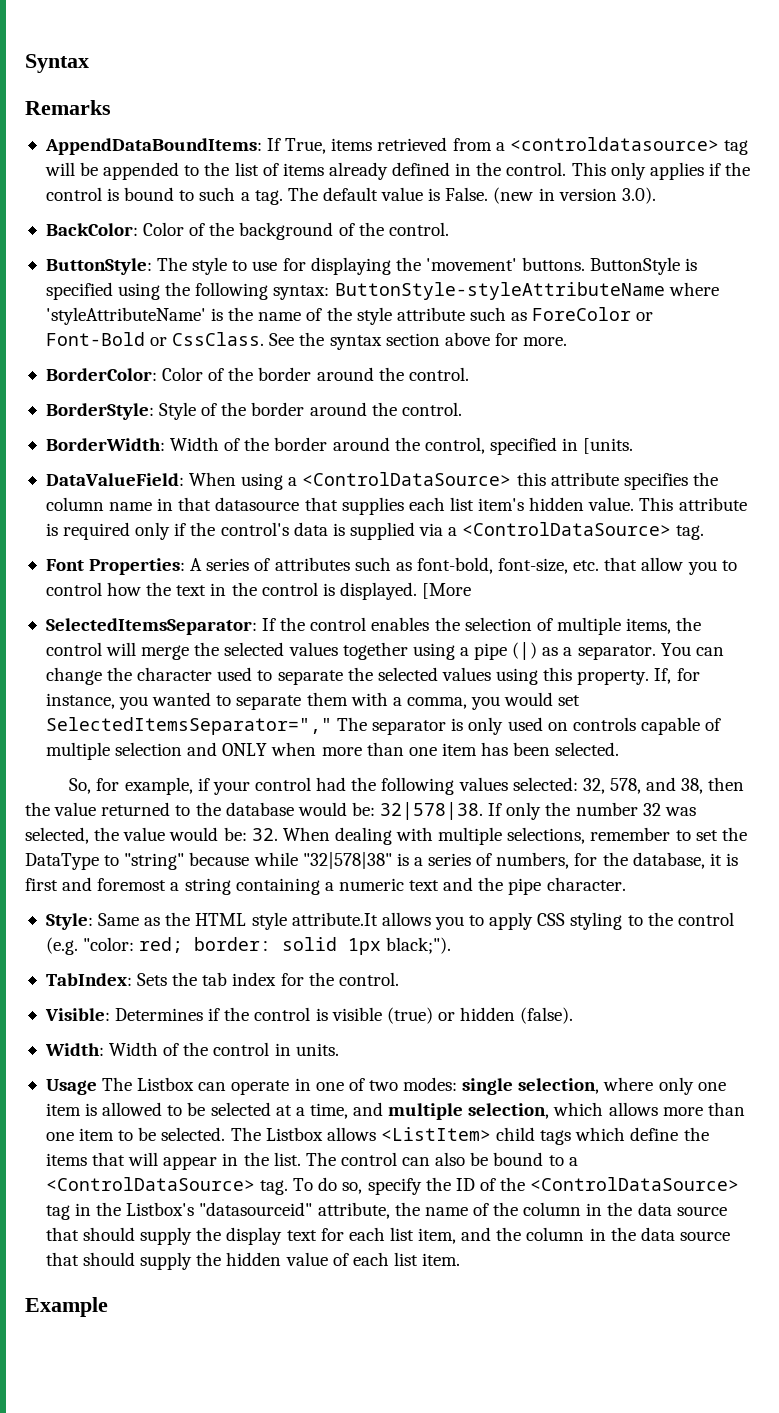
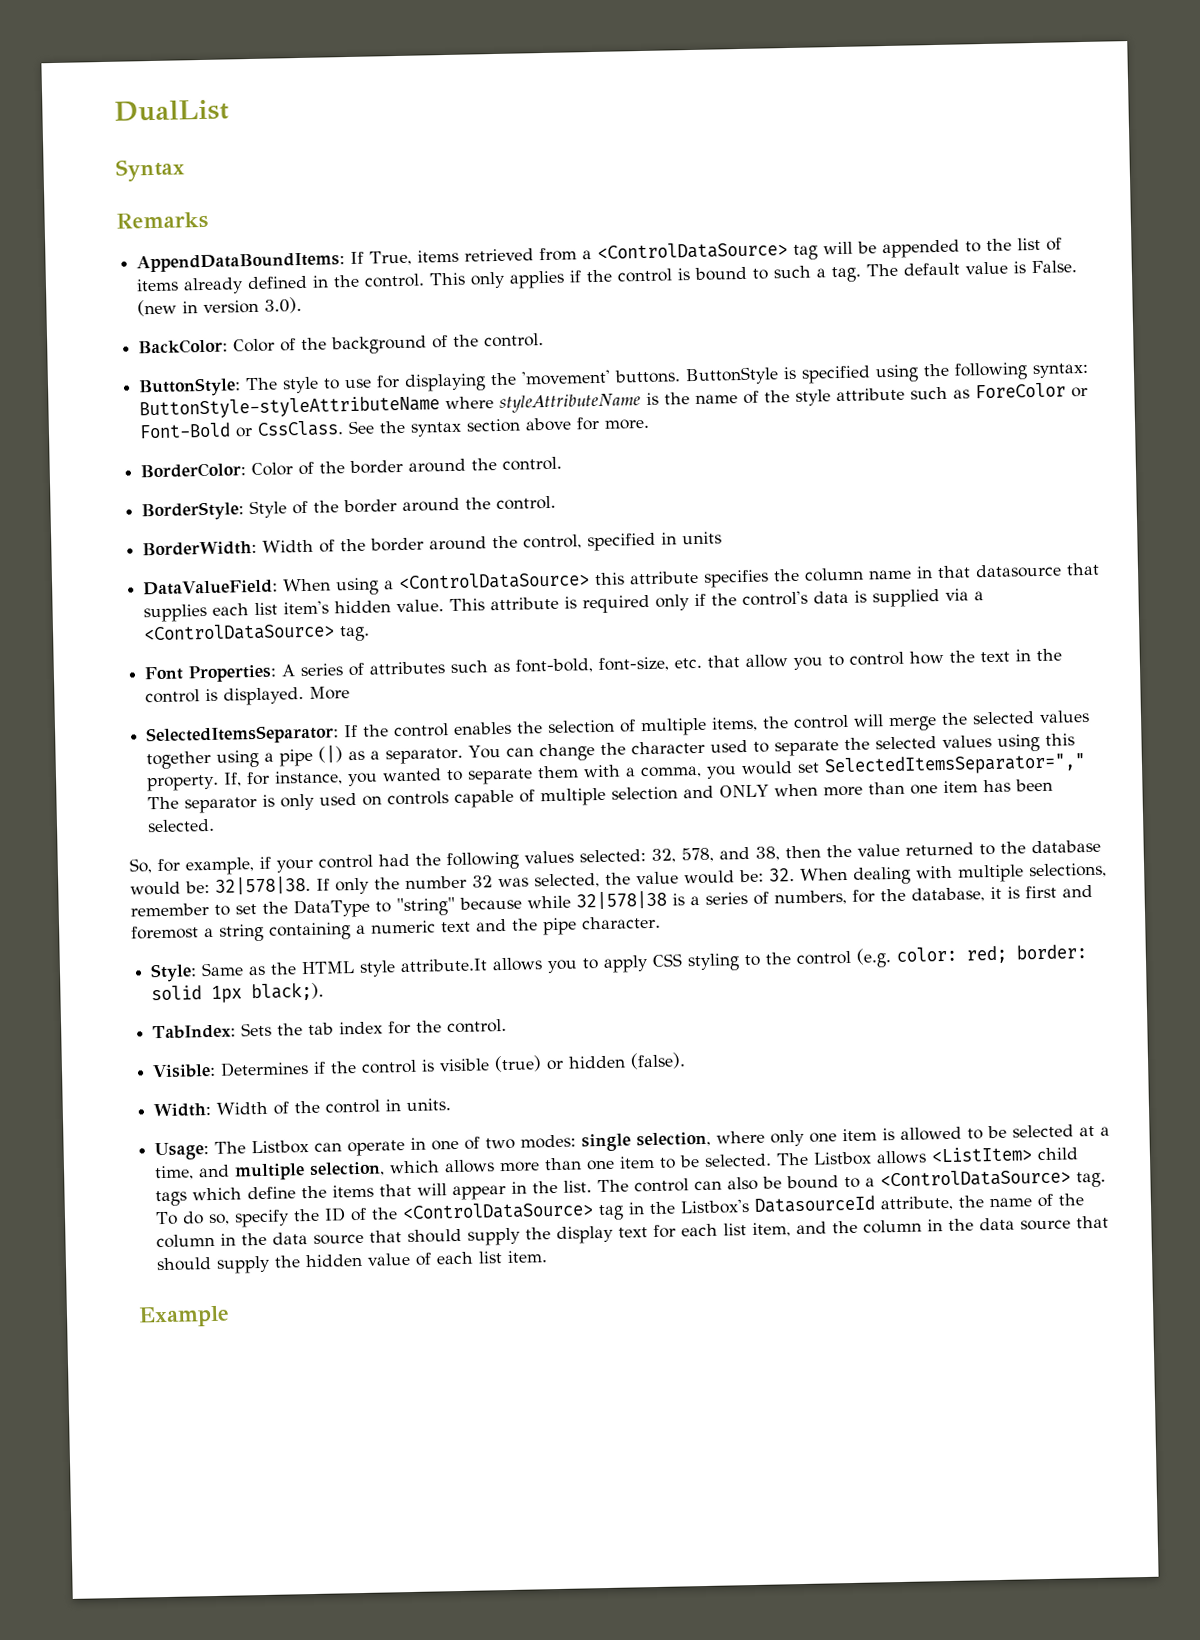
+ DualList
- AppendDataBoundItems: If True, items retrieved from a <controldatasource> tag will be appended to the list of items already defined in the control.
+ AppendDataBoundItems: If True, items retrieved from a <ControlDataSource> tag will be appended to the list of items already defined in the control.
- ButtonStyle is specified using the following syntax: ButtonStyle-styleAttributeName where 'styleAttributeName' is the name of the style attribute such as ForeColor or Font-Bold or CssClass.
+ ButtonStyle is specified using the following syntax: ButtonStyle-styleAttributeName where styleAttributeName is the name of the style attribute such as ForeColor or Font-Bold or CssClass.
- BorderWidth: Width of the border around the control, specified in [units.
+ BorderWidth: Width of the border around the control, specified in units
- [More
+ More
- If only the number 32 was selected, the value would be: 32. When dealing with multiple selections, remember to set the DataType to "string" because while "32|578|38" is a series of numbers, for the database, it is first and foremost a string containing a numeric text and the pipe character.
+ If only the number 32 was selected, the value would be: 32. When dealing with multiple selections, remember to set the DataType to "string" because while 32|578|38 is a series of numbers, for the database, it is first and foremost a string containing a numeric text and the pipe character.
- Style: Same as the HTML style attribute.It allows you to apply CSS styling to the control (e.g. "color: red; border: solid 1px black;").
+ Style: Same as the HTML style attribute.It allows you to apply CSS styling to the control (e.g. color: red; border: solid 1px black;).
- Usage The Listbox can operate in one of two modes: single selection, where only one item is allowed to be selected at a time, and multiple selection, which allows more than one item to be selected.
+ Usage: The Listbox can operate in one of two modes: single selection, where only one item is allowed to be selected at a time, and multiple selection, which allows more than one item to be selected.
- To do so, specify the ID of the <ControlDataSource> tag in the Listbox's "datasourceid" attribute, the name of the column in the data source that should supply the display text for each list item, and the column in the data source that should supply the hidden value of each list item.
+ To do so, specify the ID of the <ControlDataSource> tag in the Listbox's DatasourceId attribute, the name of the column in the data source that should supply the display text for each list item, and the column in the data source that should supply the hidden value of each list item.

